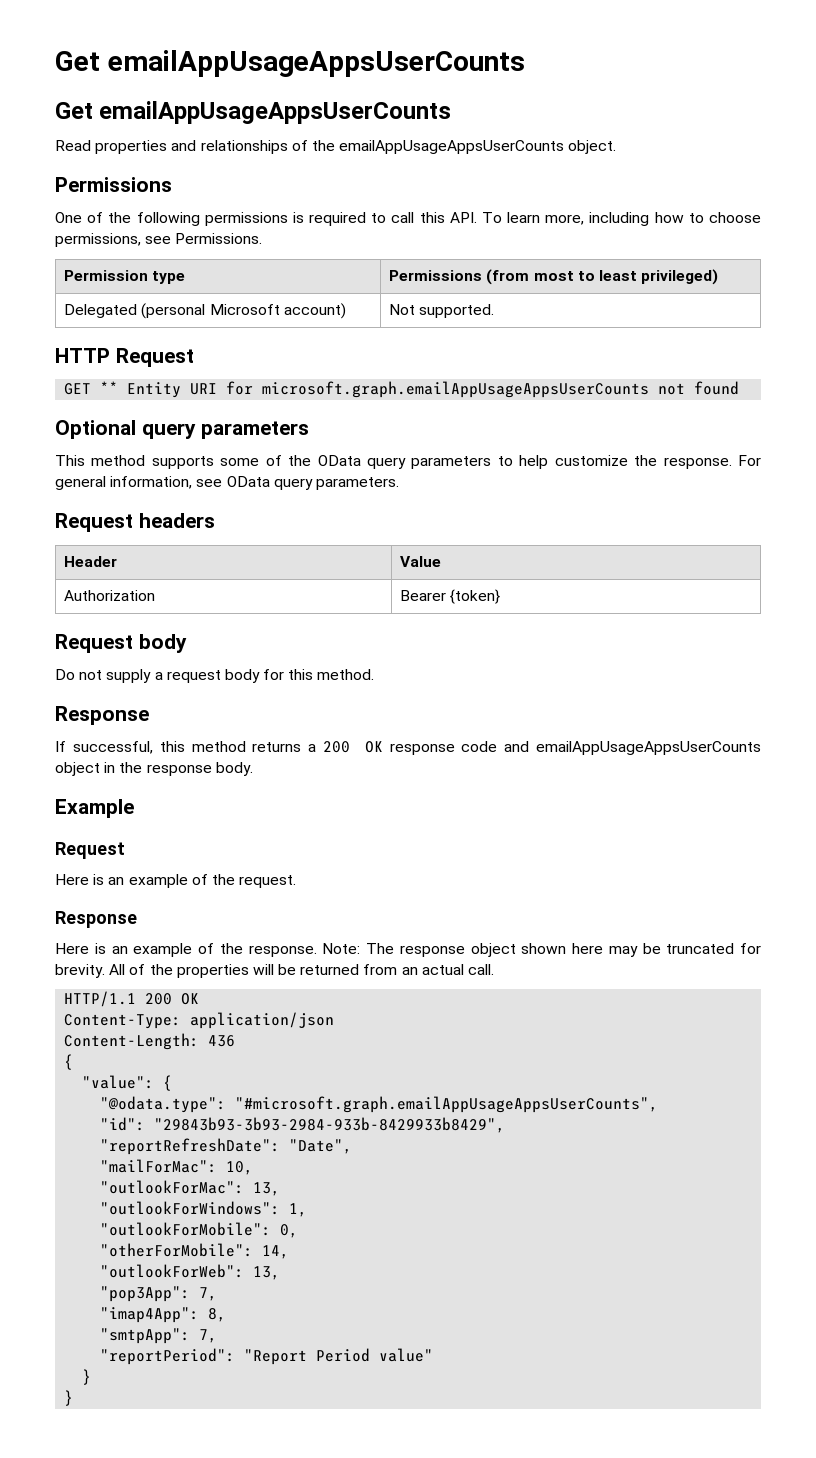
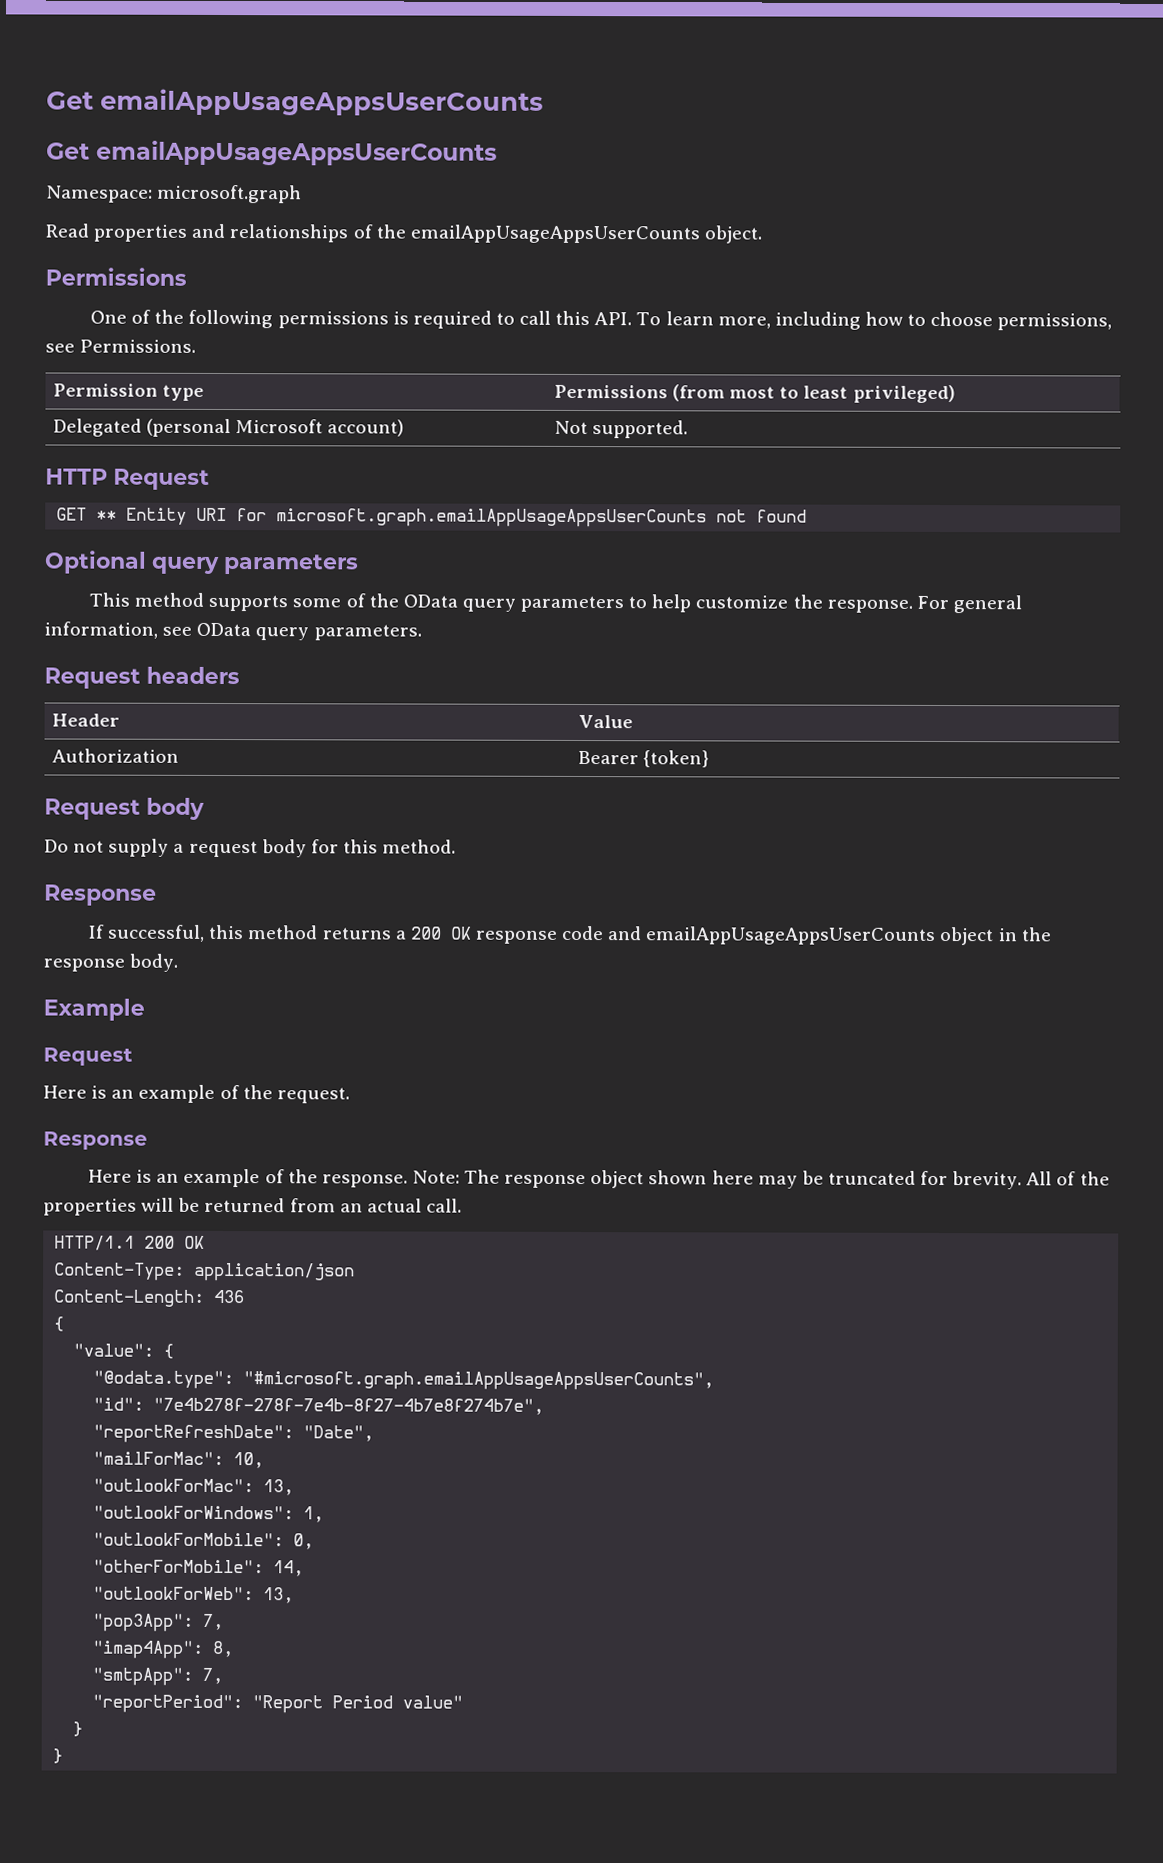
+ Namespace: microsoft.graph
- "id": "29843b93-3b93-2984-933b-8429933b8429",
+ "id": "7e4b278f-278f-7e4b-8f27-4b7e8f274b7e",

